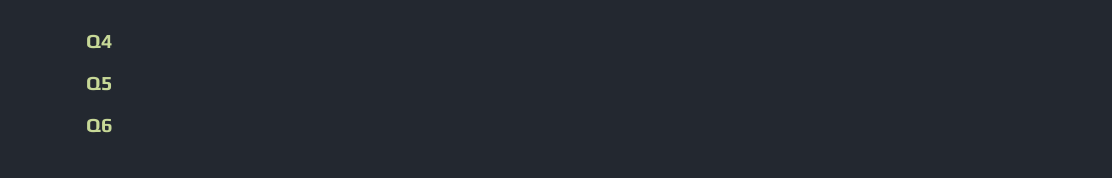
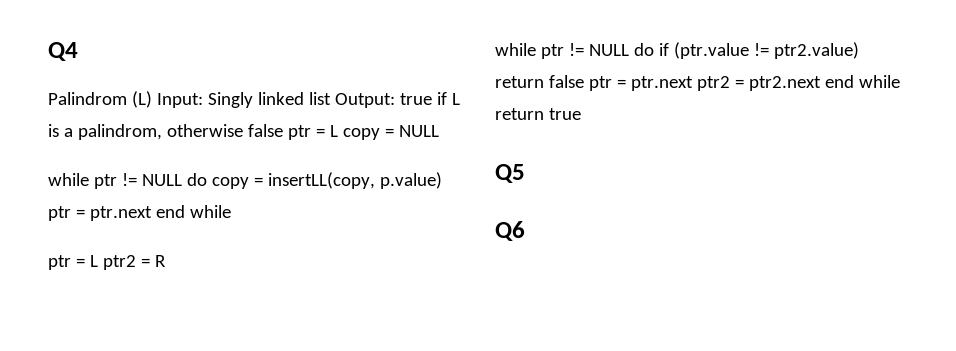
+ Palindrom (L) Input: Singly linked list Output: true if L is a palindrom, otherwise false ptr = L copy = NULL
+ while ptr != NULL do copy = insertLL(copy, p.value) ptr = ptr.next end while
+ ptr = L ptr2 = R
+ while ptr != NULL do if (ptr.value != ptr2.value) return false ptr = ptr.next ptr2 = ptr2.next end while return true

